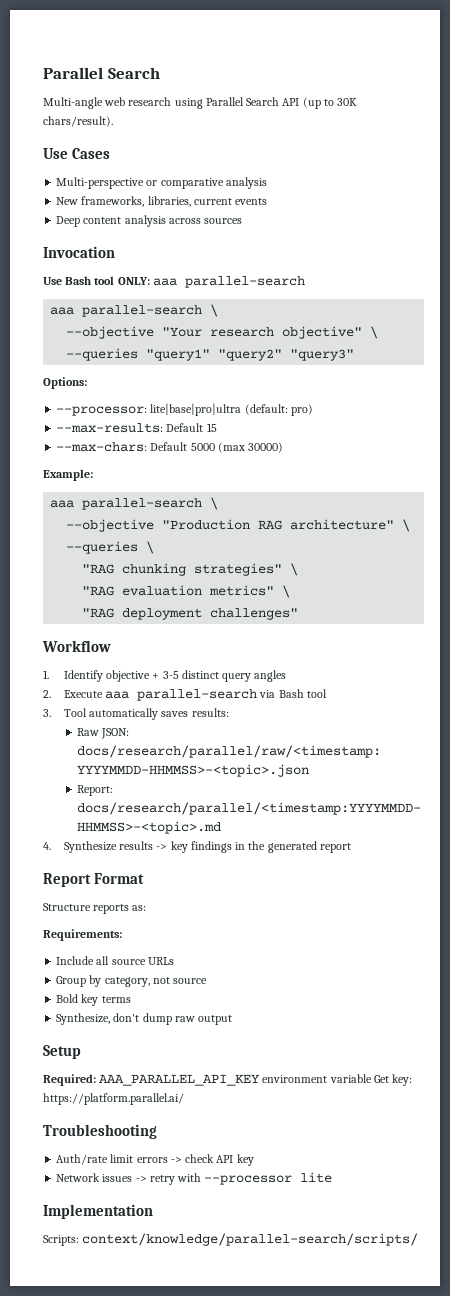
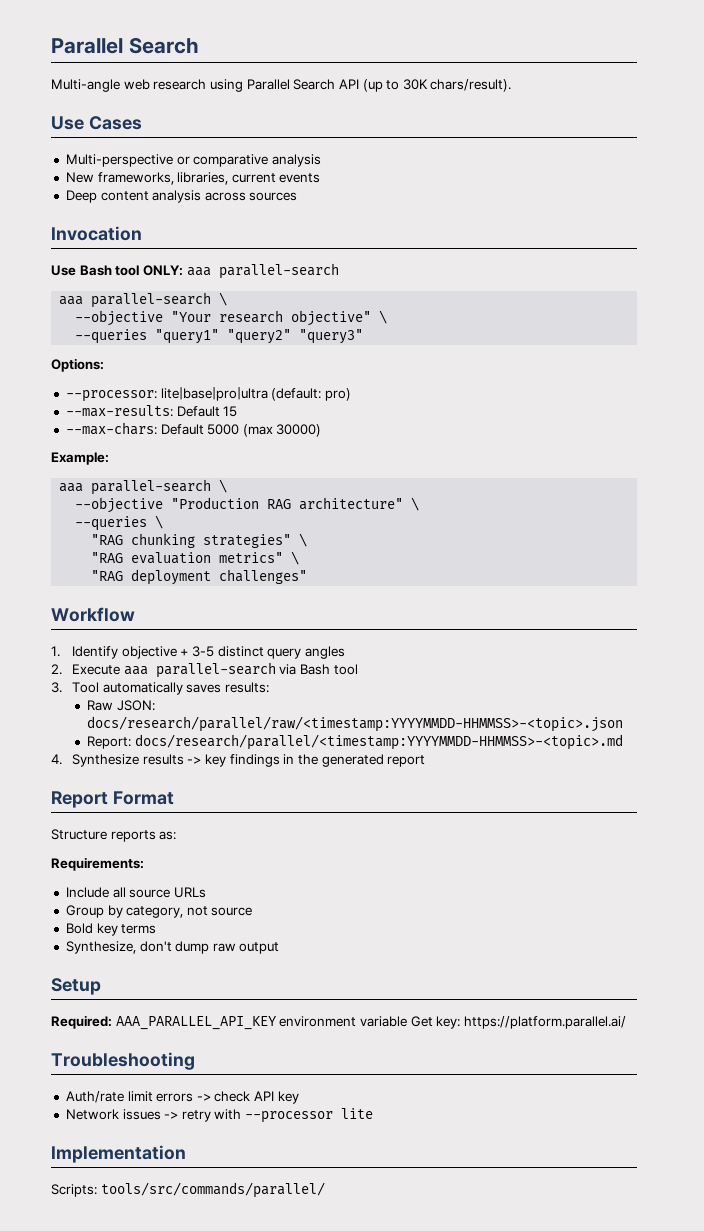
- Scripts: context/knowledge/parallel-search/scripts/
+ Scripts: tools/src/commands/parallel/

